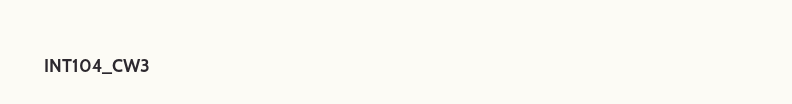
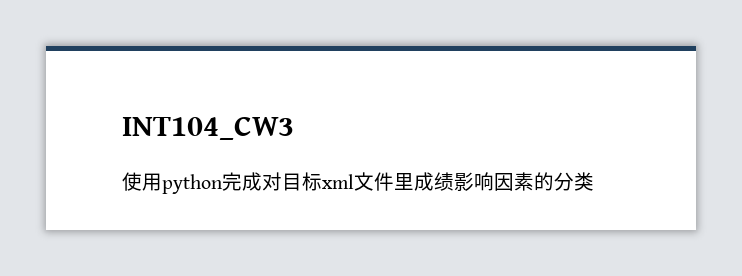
+ 使用python完成对目标xml文件里成绩影响因素的分类

